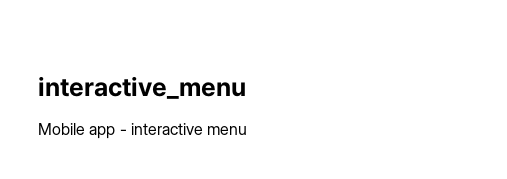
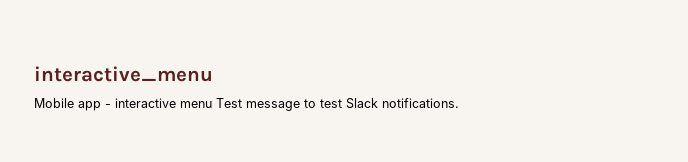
- Mobile app - interactive menu
+ Mobile app - interactive menu Test message to test Slack notifications.

